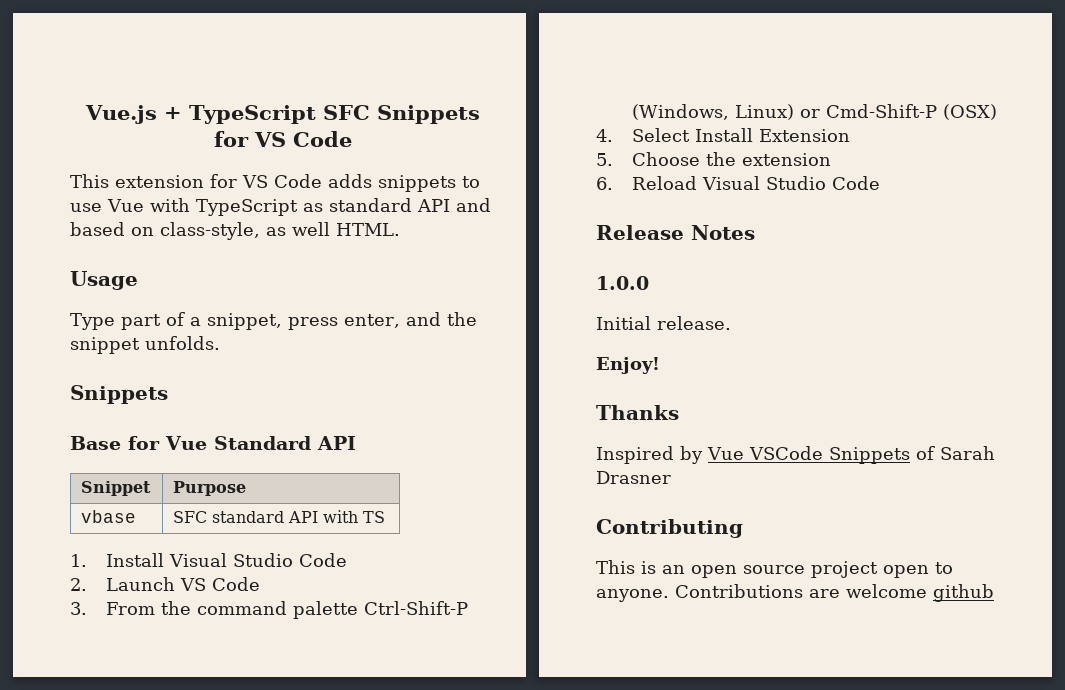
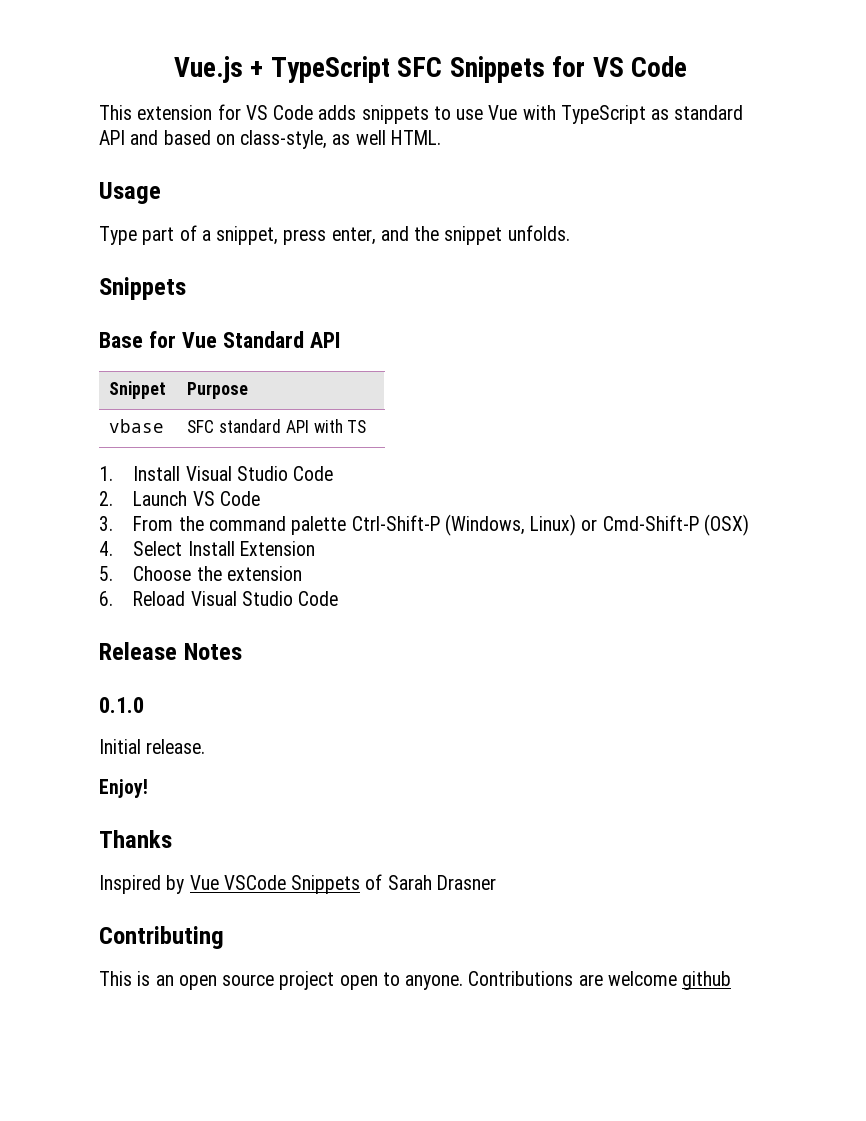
- 1.0.0
+ 0.1.0

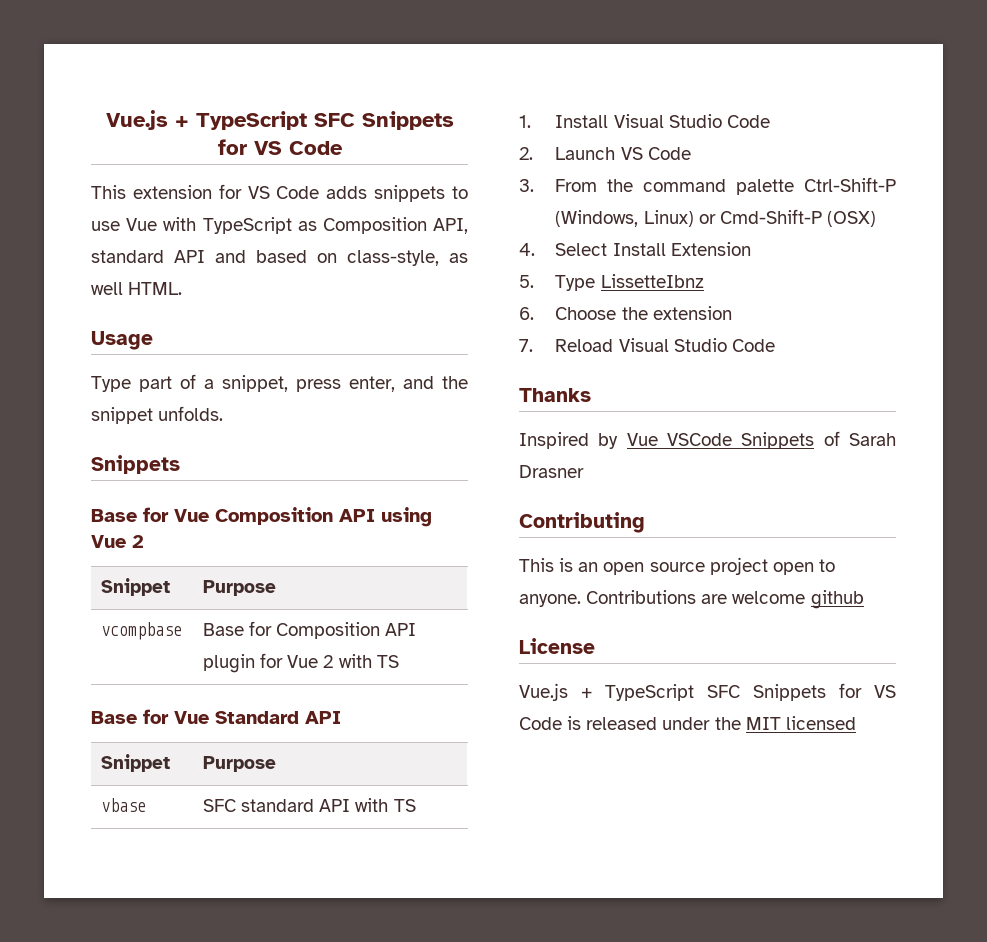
- This extension for VS Code adds snippets to use Vue with TypeScript as standard API and based on class-style, as well HTML.
+ This extension for VS Code adds snippets to use Vue with TypeScript as Composition API, standard API and based on class-style, as well HTML.
+ Base for Vue Composition API using Vue 2
+ Snippet | Purpose
+ vcompbase | Base for Composition API plugin for Vue 2 with TS
- 5. Choose the extension
+ 5. Type LissetteIbnz
+ 6. Choose the extension
- 6. Reload Visual Studio Code
+ 7. Reload Visual Studio Code
- Release Notes
- 0.1.0
- Initial release.
- Enjoy!
+ License
+ Vue.js + TypeScript SFC Snippets for VS Code is released under the MIT licensed

